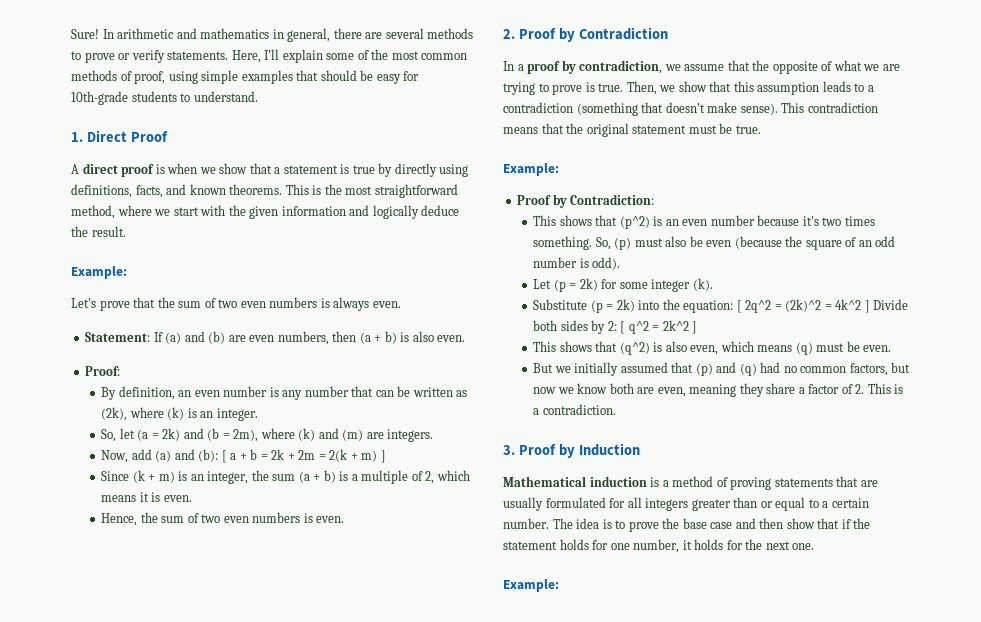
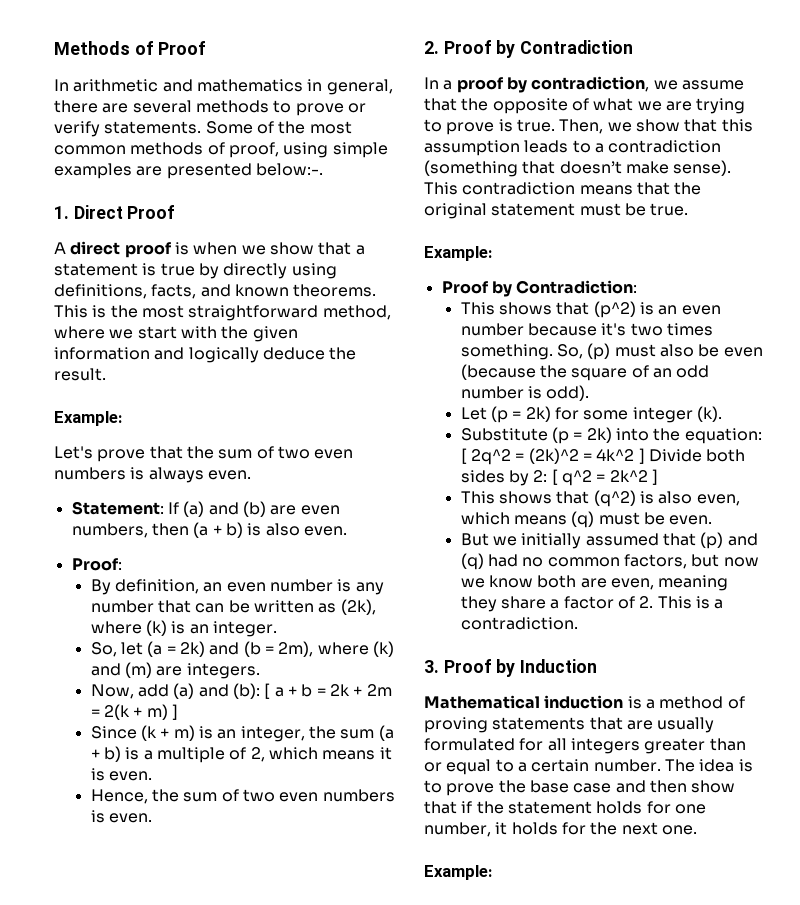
- Sure! In arithmetic and mathematics in general, there are several methods to prove or verify statements.
+ Methods of Proof
+ In arithmetic and mathematics in general, there are several methods to prove or verify statements.
- Here, I'll explain some of the most common methods of proof, using simple examples that should be easy for 10th-grade students to understand.
+ Some of the most common methods of proof, using simple examples are presented below:-.

